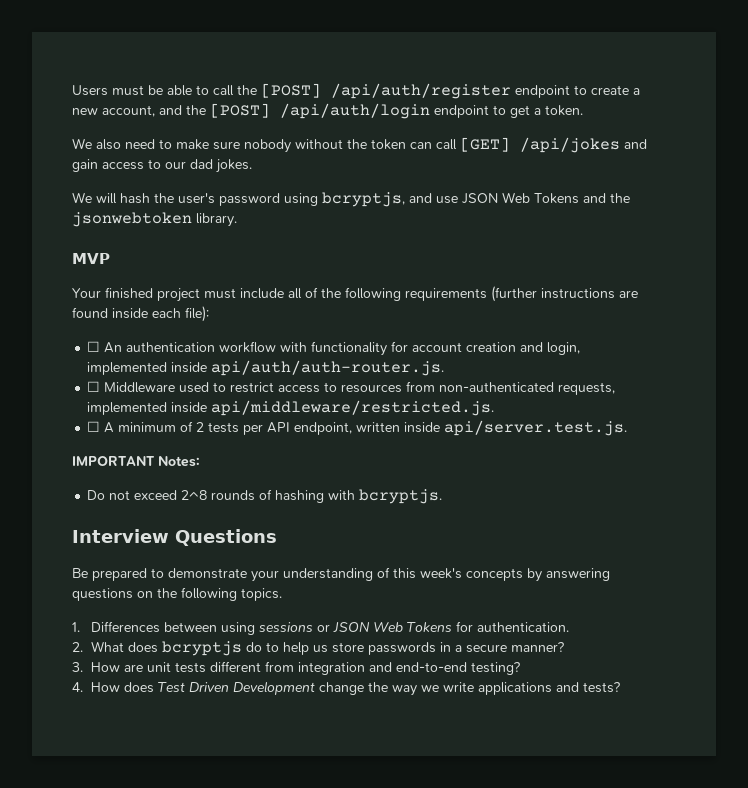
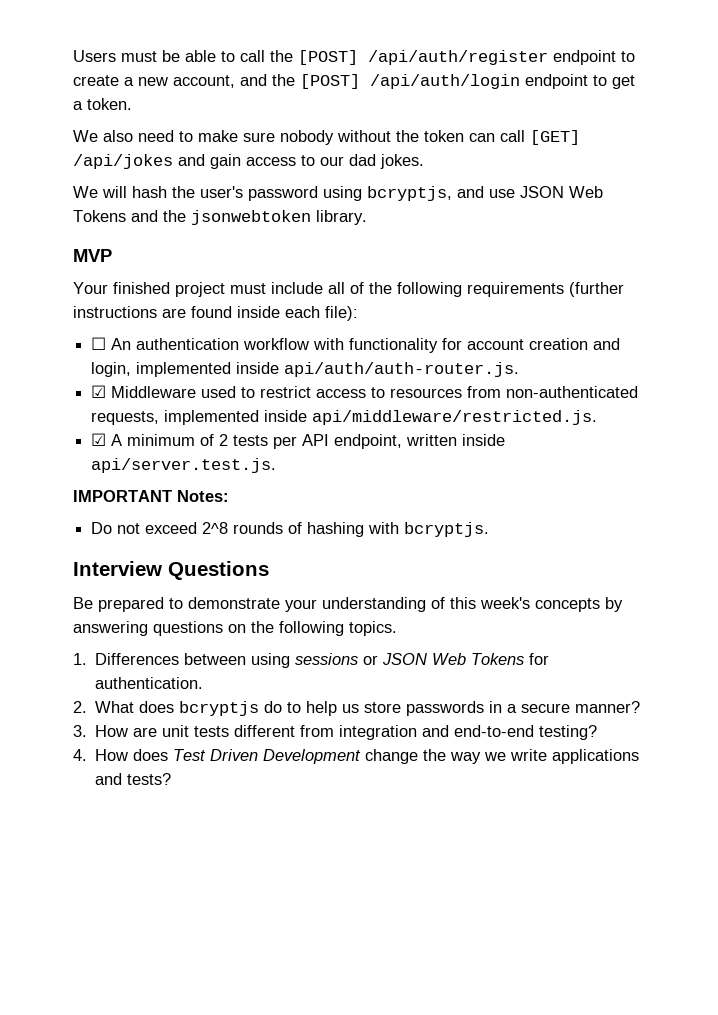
- ☐ Middleware used to restrict access to resources from non-authenticated requests, implemented inside api/middleware/restricted.js.
+ ☑ Middleware used to restrict access to resources from non-authenticated requests, implemented inside api/middleware/restricted.js.
- ☐ A minimum of 2 tests per API endpoint, written inside api/server.test.js.
+ ☑ A minimum of 2 tests per API endpoint, written inside api/server.test.js.

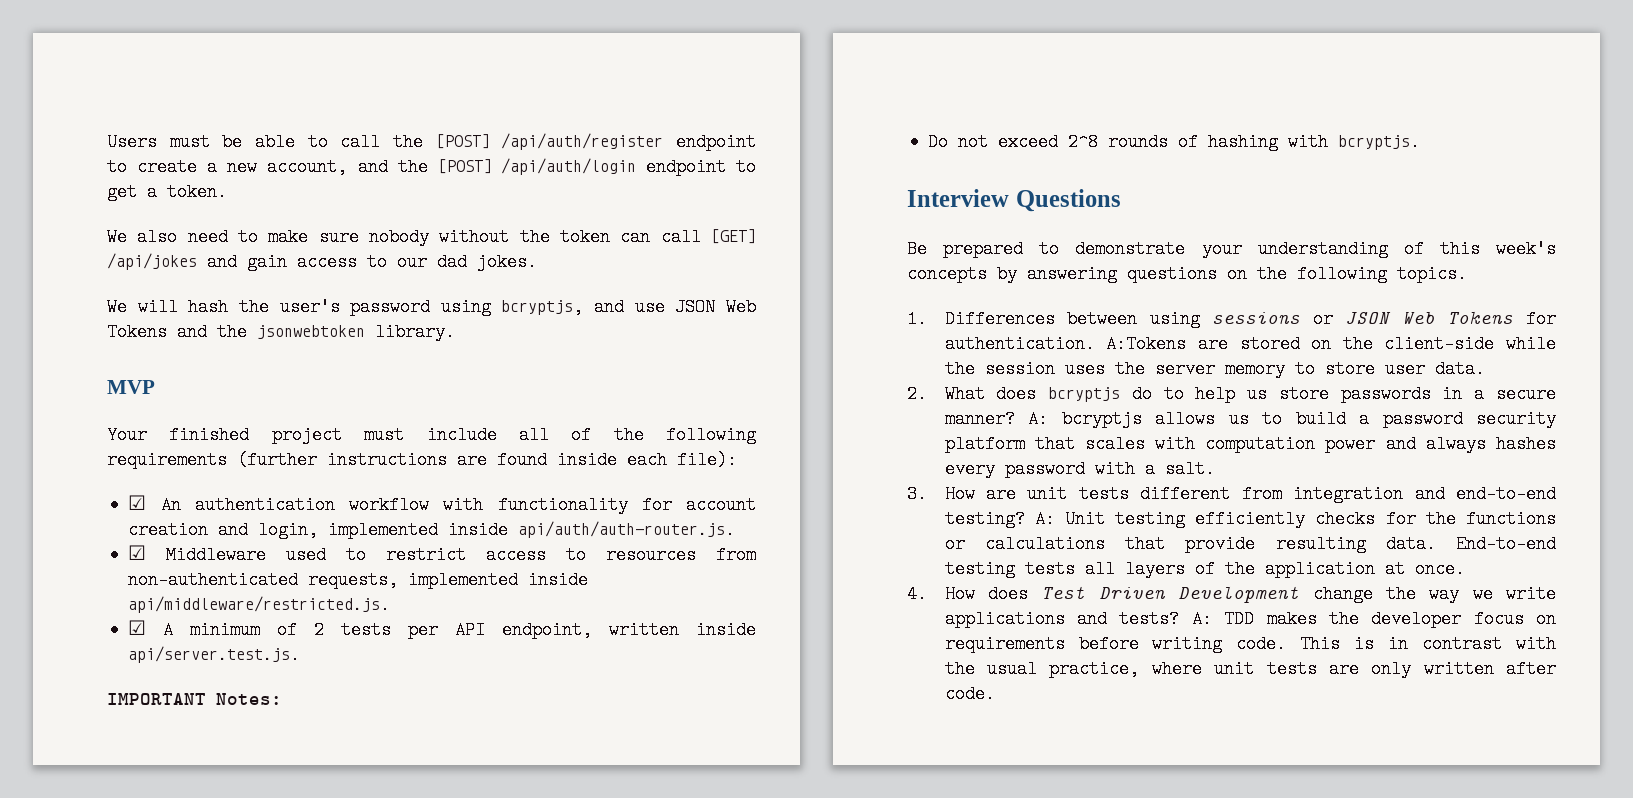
- ☐ An authentication workflow with functionality for account creation and login, implemented inside api/auth/auth-router.js.
+ ☑ An authentication workflow with functionality for account creation and login, implemented inside api/auth/auth-router.js.
+ A:Tokens are stored on the client-side while the session uses the server memory to store user data.
+ A: bcryptjs allows us to build a password security platform that scales with computation power and always hashes every password with a salt.
+ A: Unit testing efficiently checks for the functions or calculations that provide resulting data. End-to-end testing tests all layers of the application at once.
+ A: TDD makes the developer focus on requirements before writing code. This is in contrast with the usual practice, where unit tests are only written after code.

